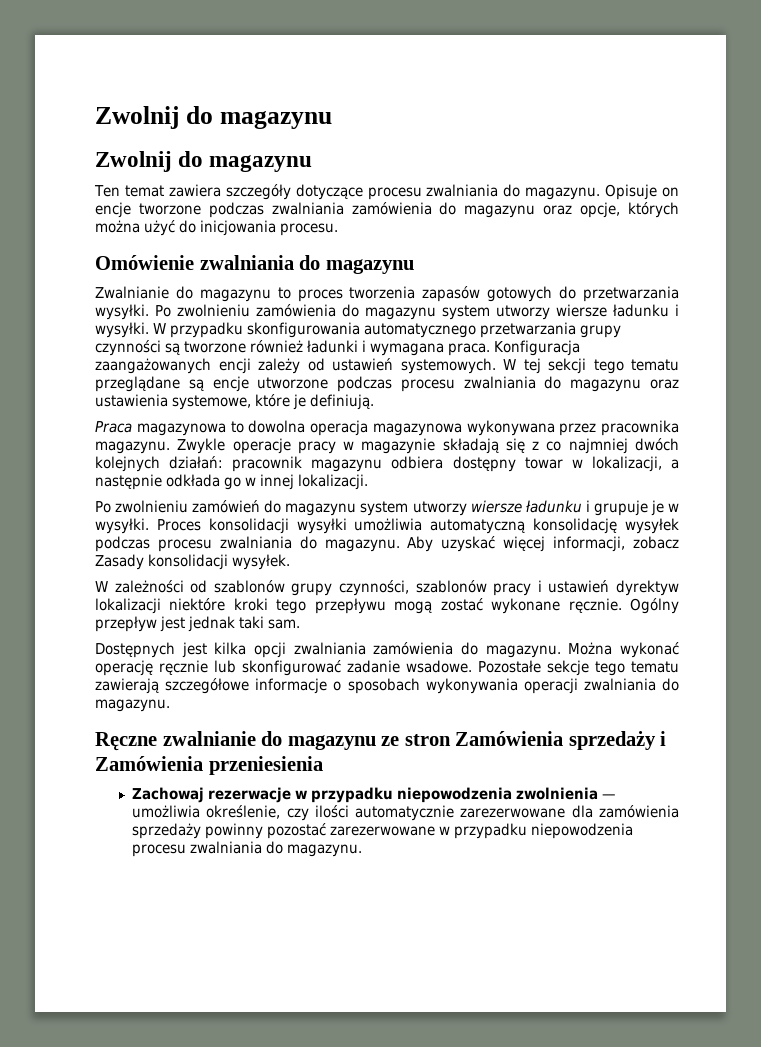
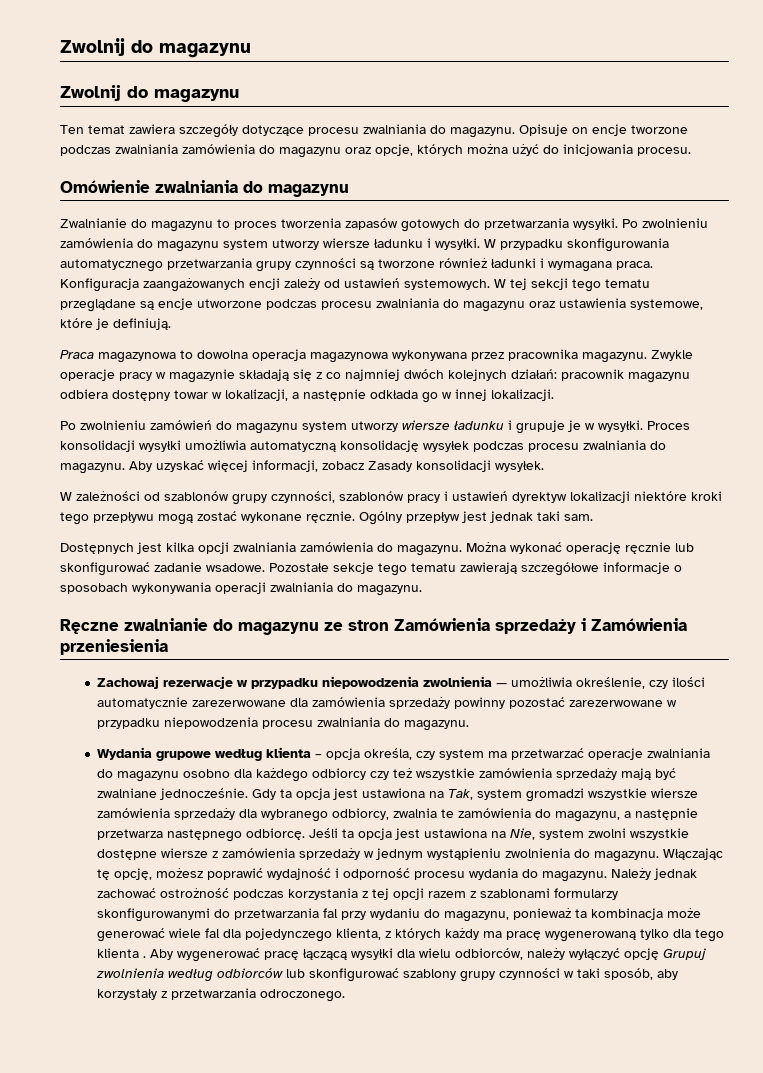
+ Wydania grupowe według klienta – opcja określa, czy system ma przetwarzać operacje zwalniania do magazynu osobno dla każdego odbiorcy czy też wszystkie zamówienia sprzedaży mają być zwalniane jednocześnie. Gdy ta opcja jest ustawiona na Tak, system gromadzi wszystkie wiersze zamówienia sprzedaży dla wybranego odbiorcy, zwalnia te zamówienia do magazynu, a następnie przetwarza następnego odbiorcę. Jeśli ta opcja jest ustawiona na Nie, system zwolni wszystkie dostępne wiersze z zamówienia sprzedaży w jednym wystąpieniu zwolnienia do magazynu. Włączając tę opcję, możesz poprawić wydajność i odporność procesu wydania do magazynu. Należy jednak zachować ostrożność podczas korzystania z tej opcji razem z szablonami formularzy skonfigurowanymi do przetwarzania fal przy wydaniu do magazynu, ponieważ ta kombinacja może generować wiele fal dla pojedynczego klienta, z których każdy ma pracę wygenerowaną tylko dla tego klienta . Aby wygenerować pracę łączącą wysyłki dla wielu odbiorców, należy wyłączyć opcję Grupuj zwolnienia według odbiorców lub skonfigurować szablony grupy czynności w taki sposób, aby korzystały z przetwarzania odroczonego.

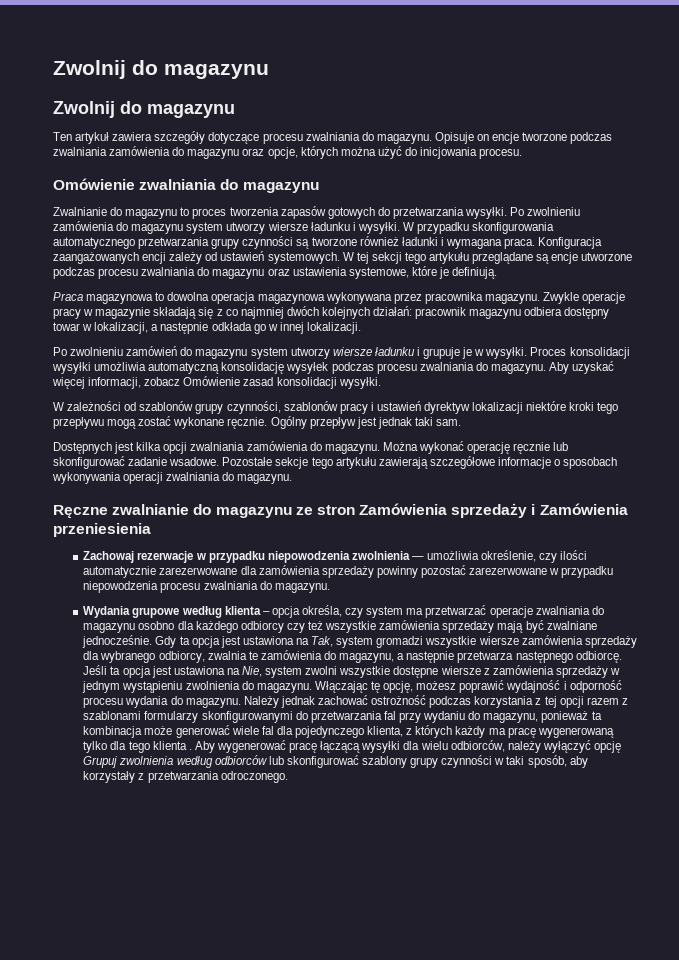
- Ten temat zawiera szczegóły dotyczące procesu zwalniania do magazynu.
+ Ten artykuł zawiera szczegóły dotyczące procesu zwalniania do magazynu.
- W tej sekcji tego tematu przeglądane są encje utworzone podczas procesu zwalniania do magazynu oraz ustawienia systemowe, które je definiują.
+ W tej sekcji tego artykułu przeglądane są encje utworzone podczas procesu zwalniania do magazynu oraz ustawienia systemowe, które je definiują.
- Aby uzyskać więcej informacji, zobacz Zasady konsolidacji wysyłek.
+ Aby uzyskać więcej informacji, zobacz Omówienie zasad konsolidacji wysyłki.
- Pozostałe sekcje tego tematu zawierają szczegółowe informacje o sposobach wykonywania operacji zwalniania do magazynu.
+ Pozostałe sekcje tego artykułu zawierają szczegółowe informacje o sposobach wykonywania operacji zwalniania do magazynu.

